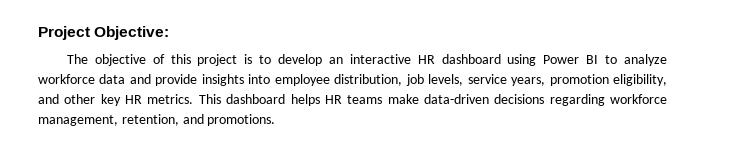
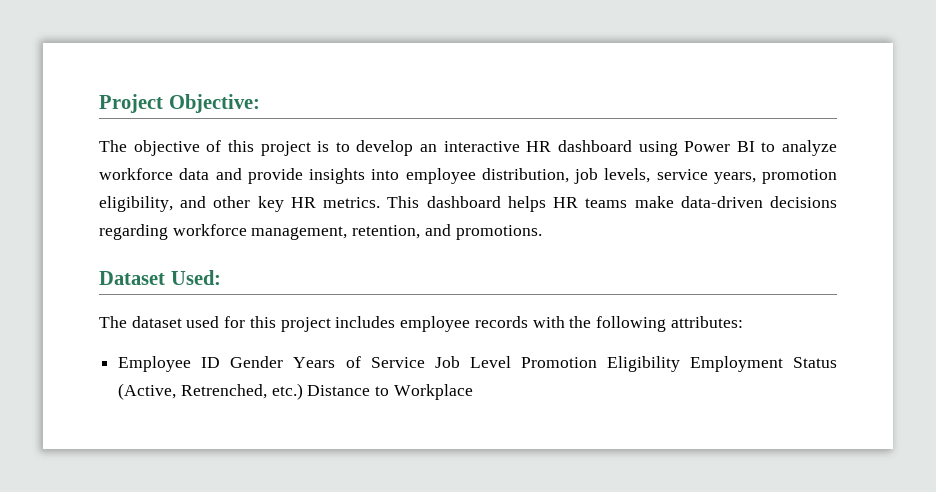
+ Dataset Used:
+ The dataset used for this project includes employee records with the following attributes:
+ Employee ID Gender Years of Service Job Level Promotion Eligibility Employment Status (Active, Retrenched, etc.) Distance to Workplace

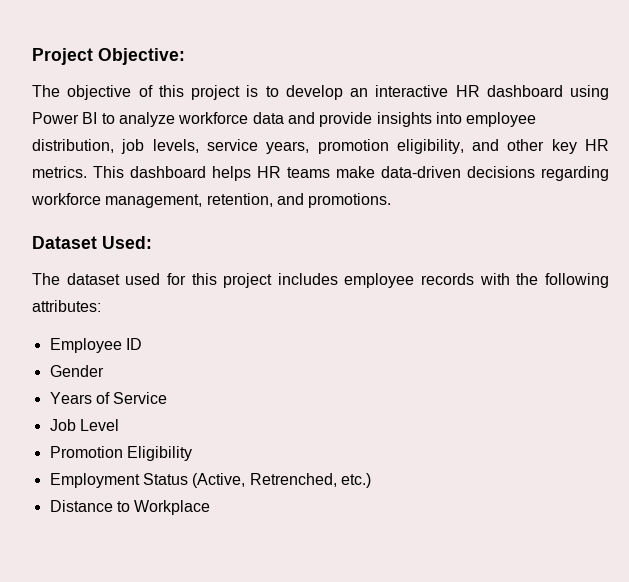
- Employee ID Gender Years of Service Job Level Promotion Eligibility Employment Status (Active, Retrenched, etc.) Distance to Workplace
+ Employee ID
+ Gender
+ Years of Service
+ Job Level
+ Promotion Eligibility
+ Employment Status (Active, Retrenched, etc.)
+ Distance to Workplace

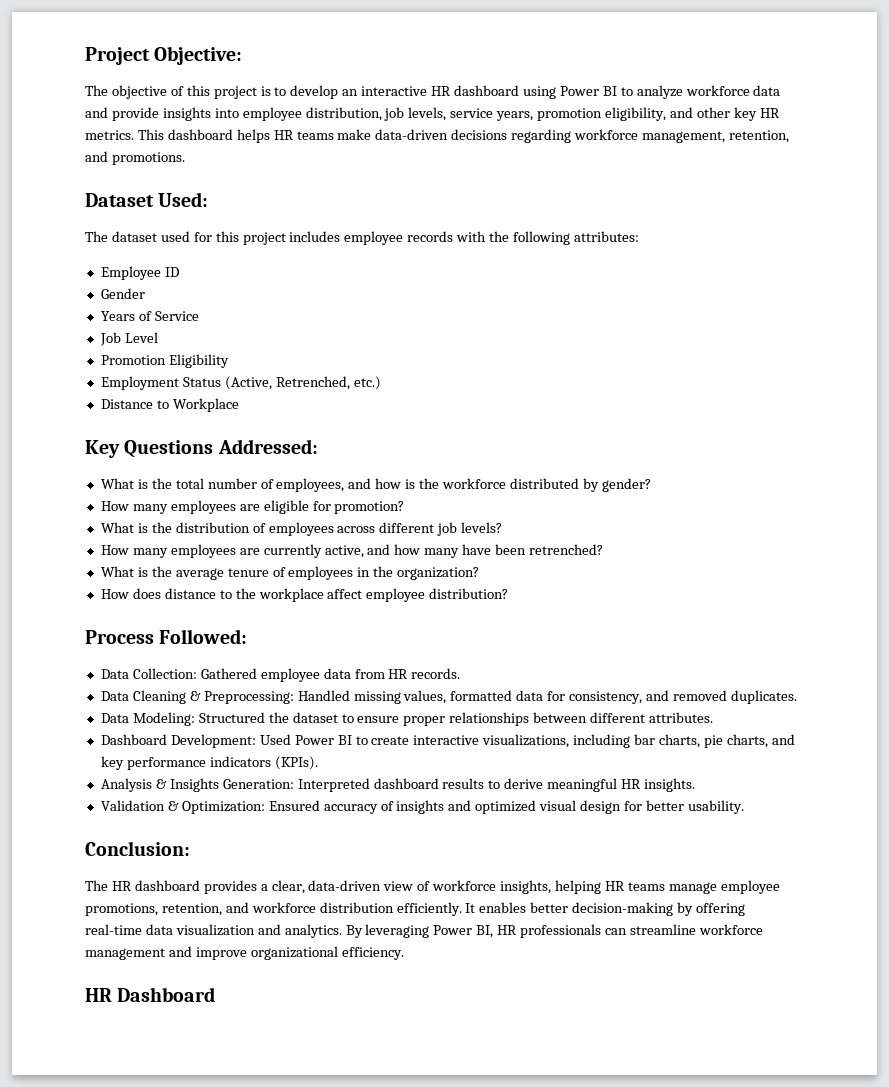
+ Key Questions Addressed:
+ What is the total number of employees, and how is the workforce distributed by gender?
+ How many employees are eligible for promotion?
+ What is the distribution of employees across different job levels?
+ How many employees are currently active, and how many have been retrenched?
+ What is the average tenure of employees in the organization?
+ How does distance to the workplace affect employee distribution?
+ Process Followed:
+ Data Collection: Gathered employee data from HR records.
+ Data Cleaning & Preprocessing: Handled missing values, formatted data for consistency, and removed duplicates.
+ Data Modeling: Structured the dataset to ensure proper relationships between different attributes.
+ Dashboard Development: Used Power BI to create interactive visualizations, including bar charts, pie charts, and key performance indicators (KPIs).
+ Analysis & Insights Generation: Interpreted dashboard results to derive meaningful HR insights.
+ Validation & Optimization: Ensured accuracy of insights and optimized visual design for better usability.
+ Conclusion:
+ The HR dashboard provides a clear, data-driven view of workforce insights, helping HR teams manage employee promotions, retention, and workforce distribution efficiently. It enables better decision-making by offering real-time data visualization and analytics. By leveraging Power BI, HR professionals can streamline workforce management and improve organizational efficiency.
+ HR Dashboard

